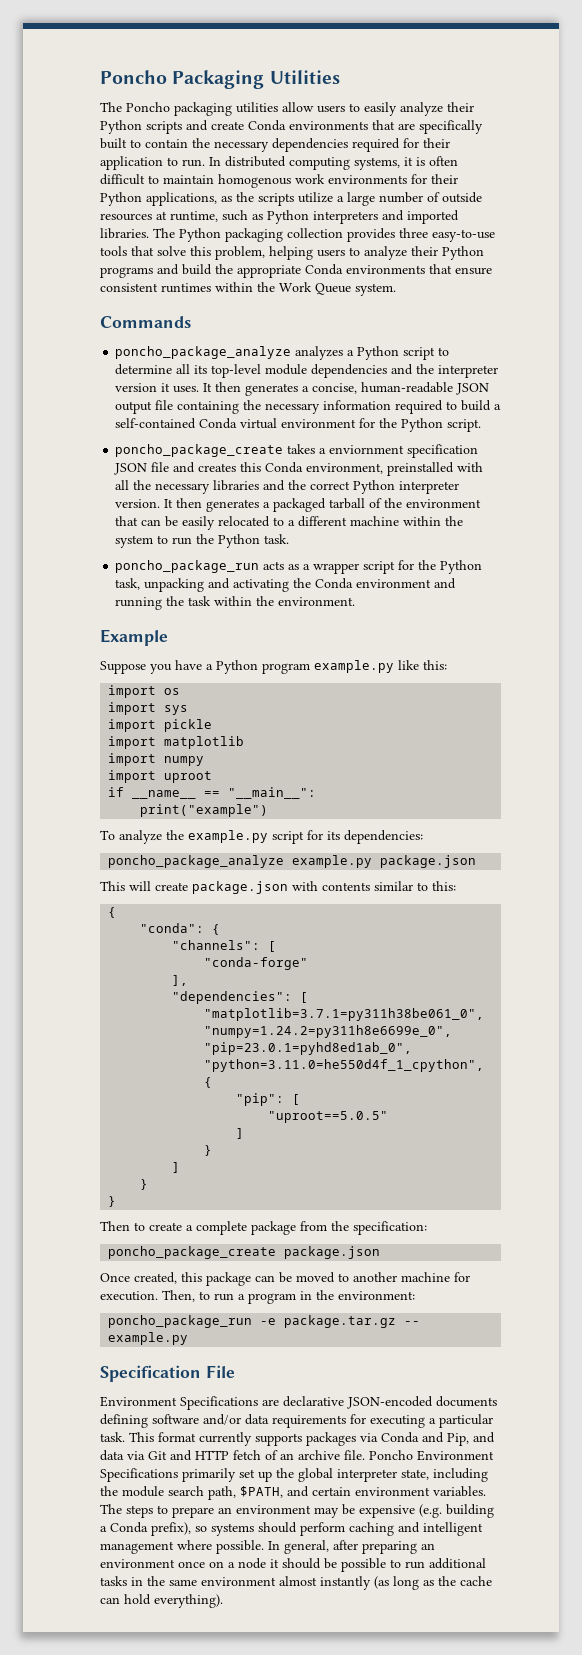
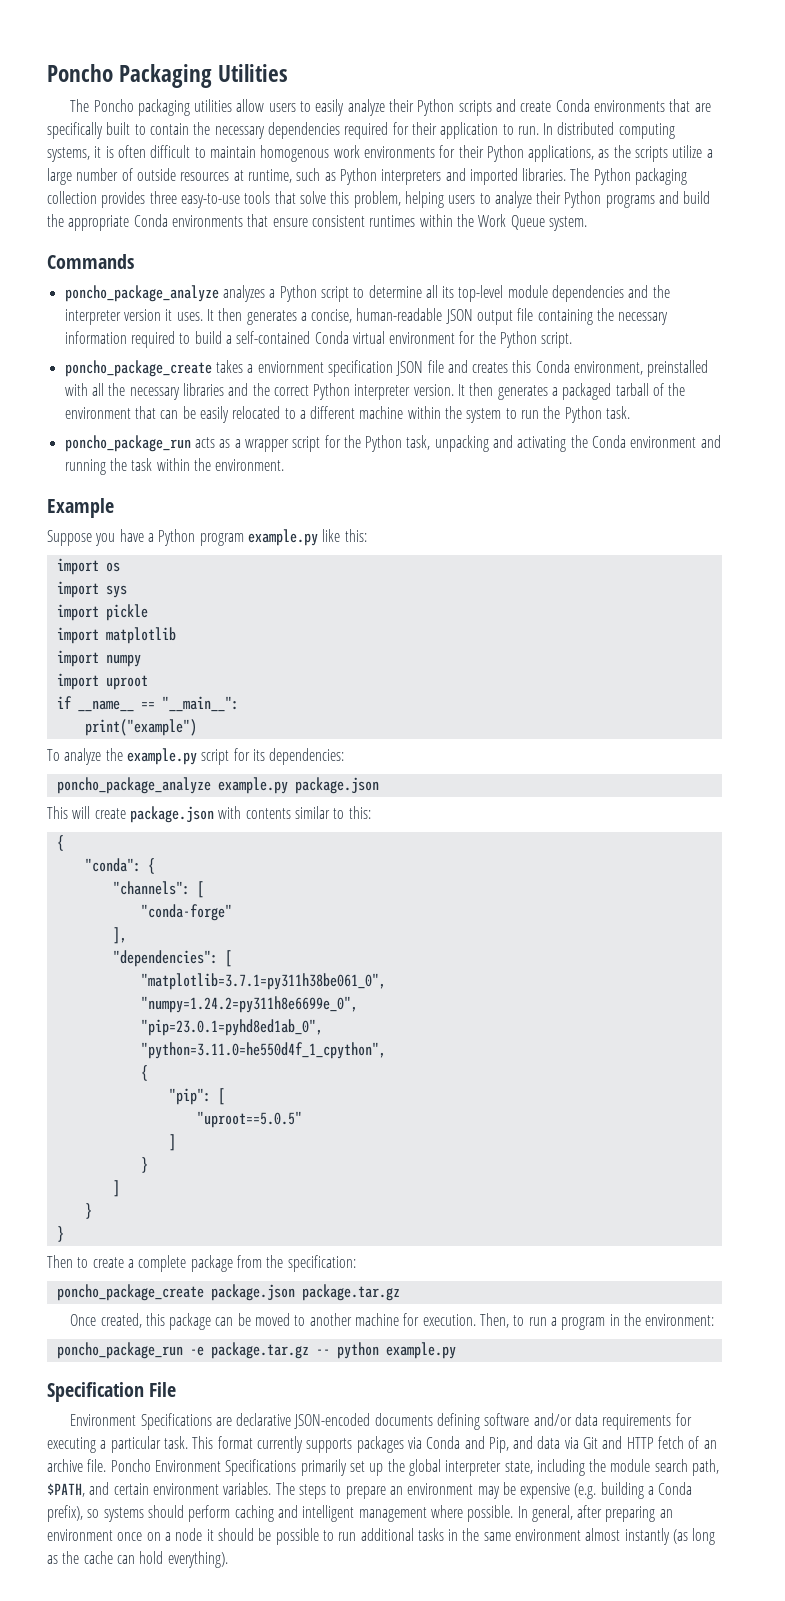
- poncho_package_create package.json
+ poncho_package_create package.json package.tar.gz
- poncho_package_run -e package.tar.gz -- example.py
+ poncho_package_run -e package.tar.gz -- python example.py

